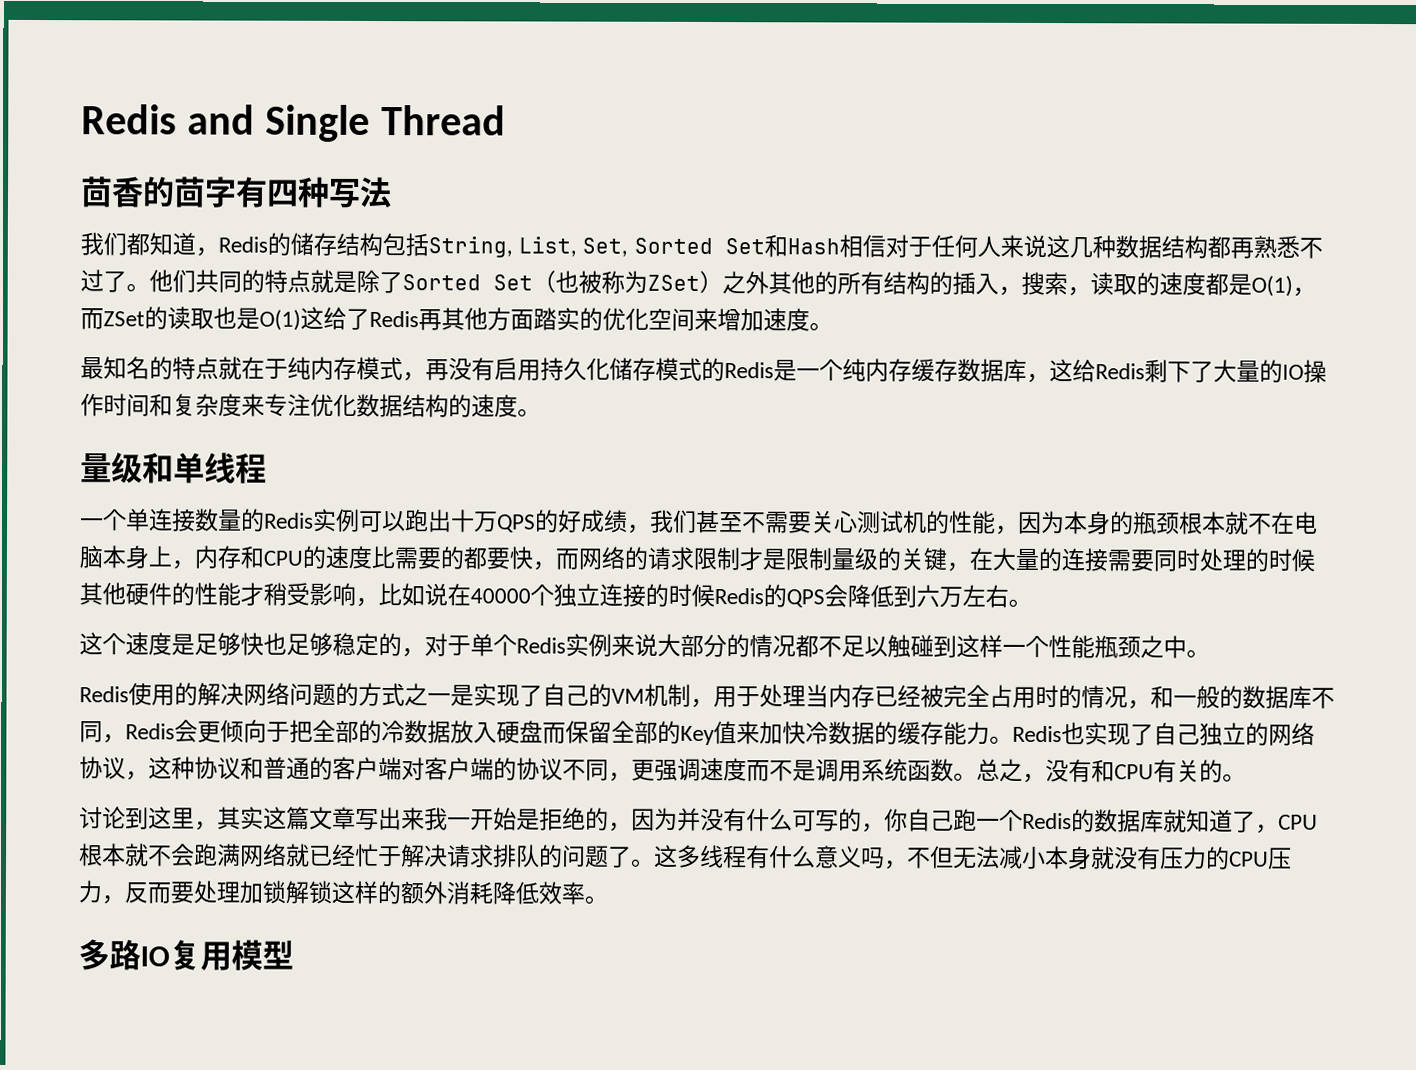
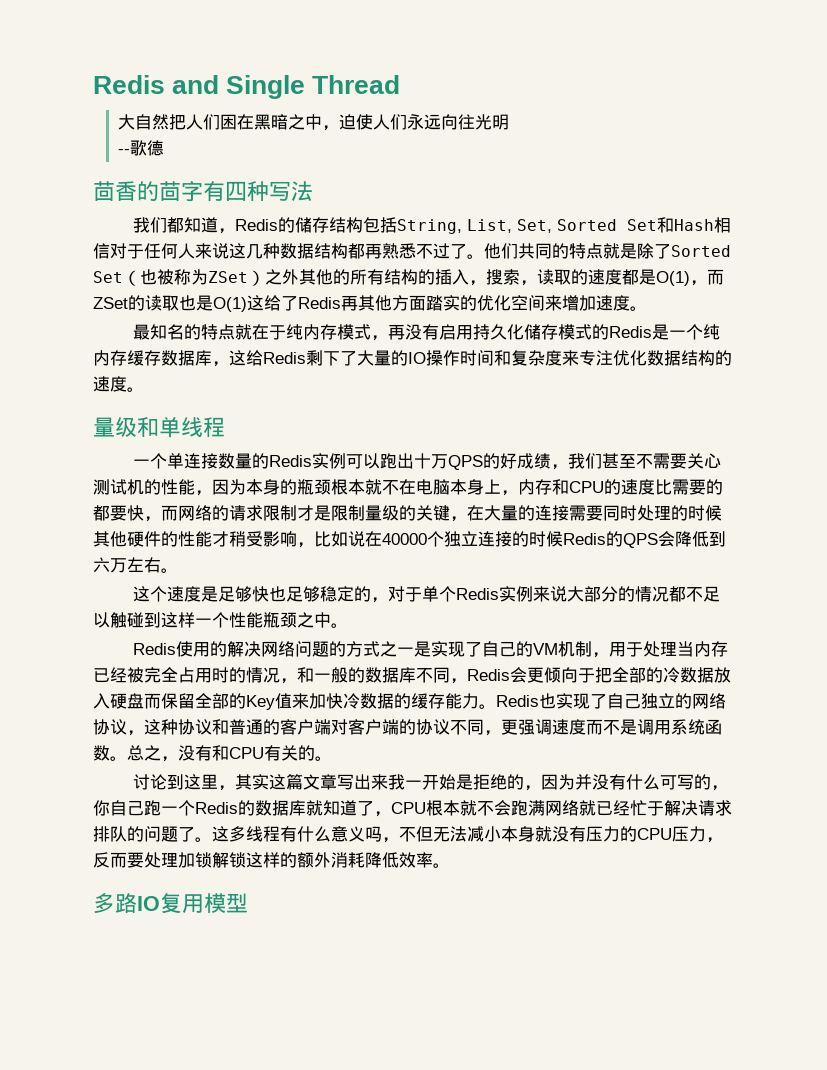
+ 大自然把人们困在黑暗之中，迫使人们永远向往光明
+ --歌德

